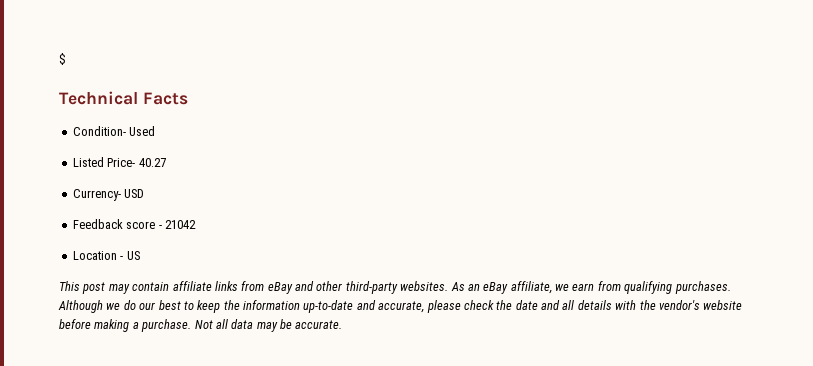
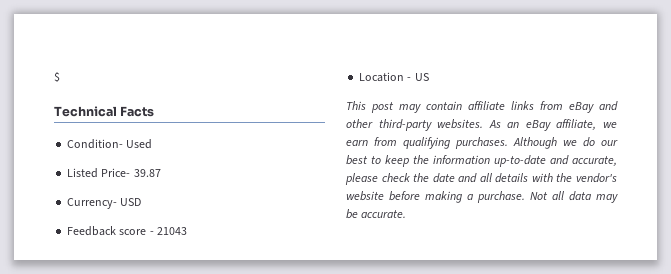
- Listed Price- 40.27
+ Listed Price- 39.87
- Feedback score - 21042
+ Feedback score - 21043

